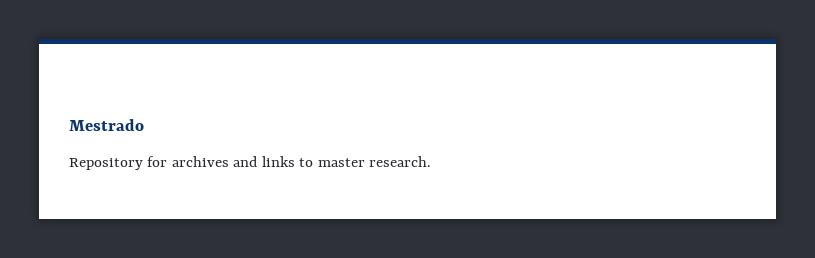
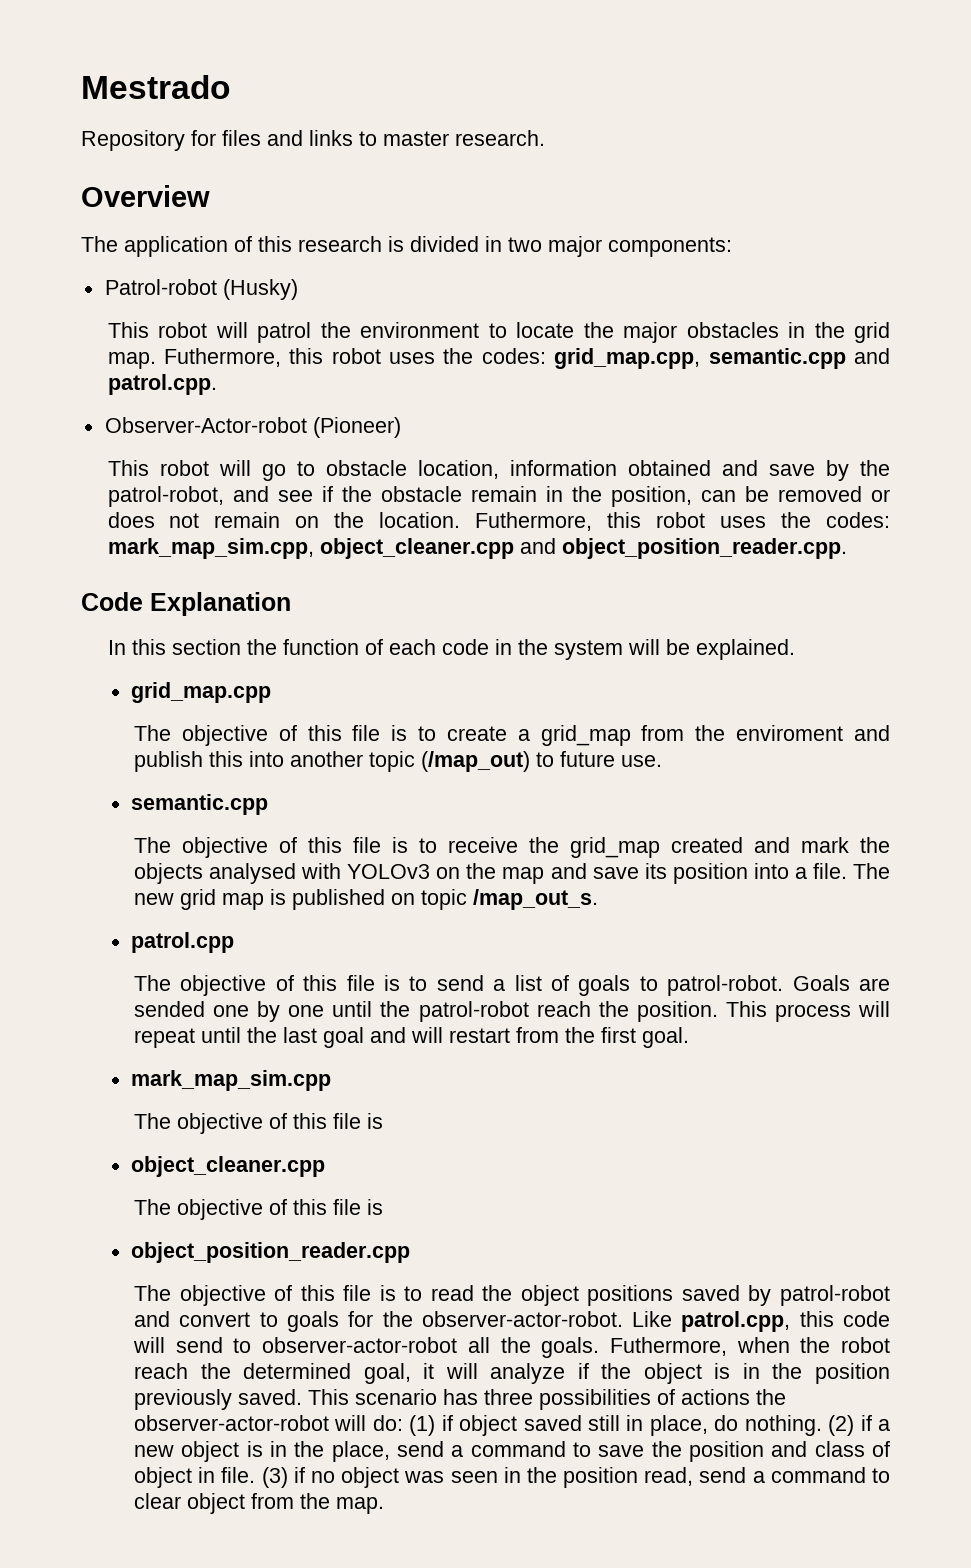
- Repository for archives and links to master research.
+ Repository for files and links to master research.
+ Overview
+ The application of this research is divided in two major components:
+ Patrol-robot (Husky)
+ This robot will patrol the environment to locate the major obstacles in the grid map. Futhermore, this robot uses the codes: grid_map.cpp, semantic.cpp and patrol.cpp.
+ Observer-Actor-robot (Pioneer)
+ This robot will go to obstacle location, information obtained and save by the patrol-robot, and see if the obstacle remain in the position, can be removed or does not remain on the location. Futhermore, this robot uses the codes: mark_map_sim.cpp, object_cleaner.cpp and object_position_reader.cpp.
+ Code Explanation
+ In this section the function of each code in the system will be explained.
+ grid_map.cpp
+ The objective of this file is to create a grid_map from the enviroment and publish this into another topic (/map_out) to future use.
+ semantic.cpp
+ The objective of this file is to receive the grid_map created and mark the objects analysed with YOLOv3 on the map and save its position into a file. The new grid map is published on topic /map_out_s.
+ patrol.cpp
+ The objective of this file is to send a list of goals to patrol-robot. Goals are sended one by one until the patrol-robot reach the position. This process will repeat until the last goal and will restart from the first goal.
+ mark_map_sim.cpp
+ The objective of this file is
+ object_cleaner.cpp
+ The objective of this file is
+ object_position_reader.cpp
+ The objective of this file is to read the object positions saved by patrol-robot and convert to goals for the observer-actor-robot. Like patrol.cpp, this code will send to observer-actor-robot all the goals. Futhermore, when the robot reach the determined goal, it will analyze if the object is in the position previously saved. This scenario has three possibilities of actions the observer-actor-robot will do: (1) if object saved still in place, do nothing. (2) if a new object is in the place, send a command to save the position and class of object in file. (3) if no object was seen in the position read, send a command to clear object from the map.

